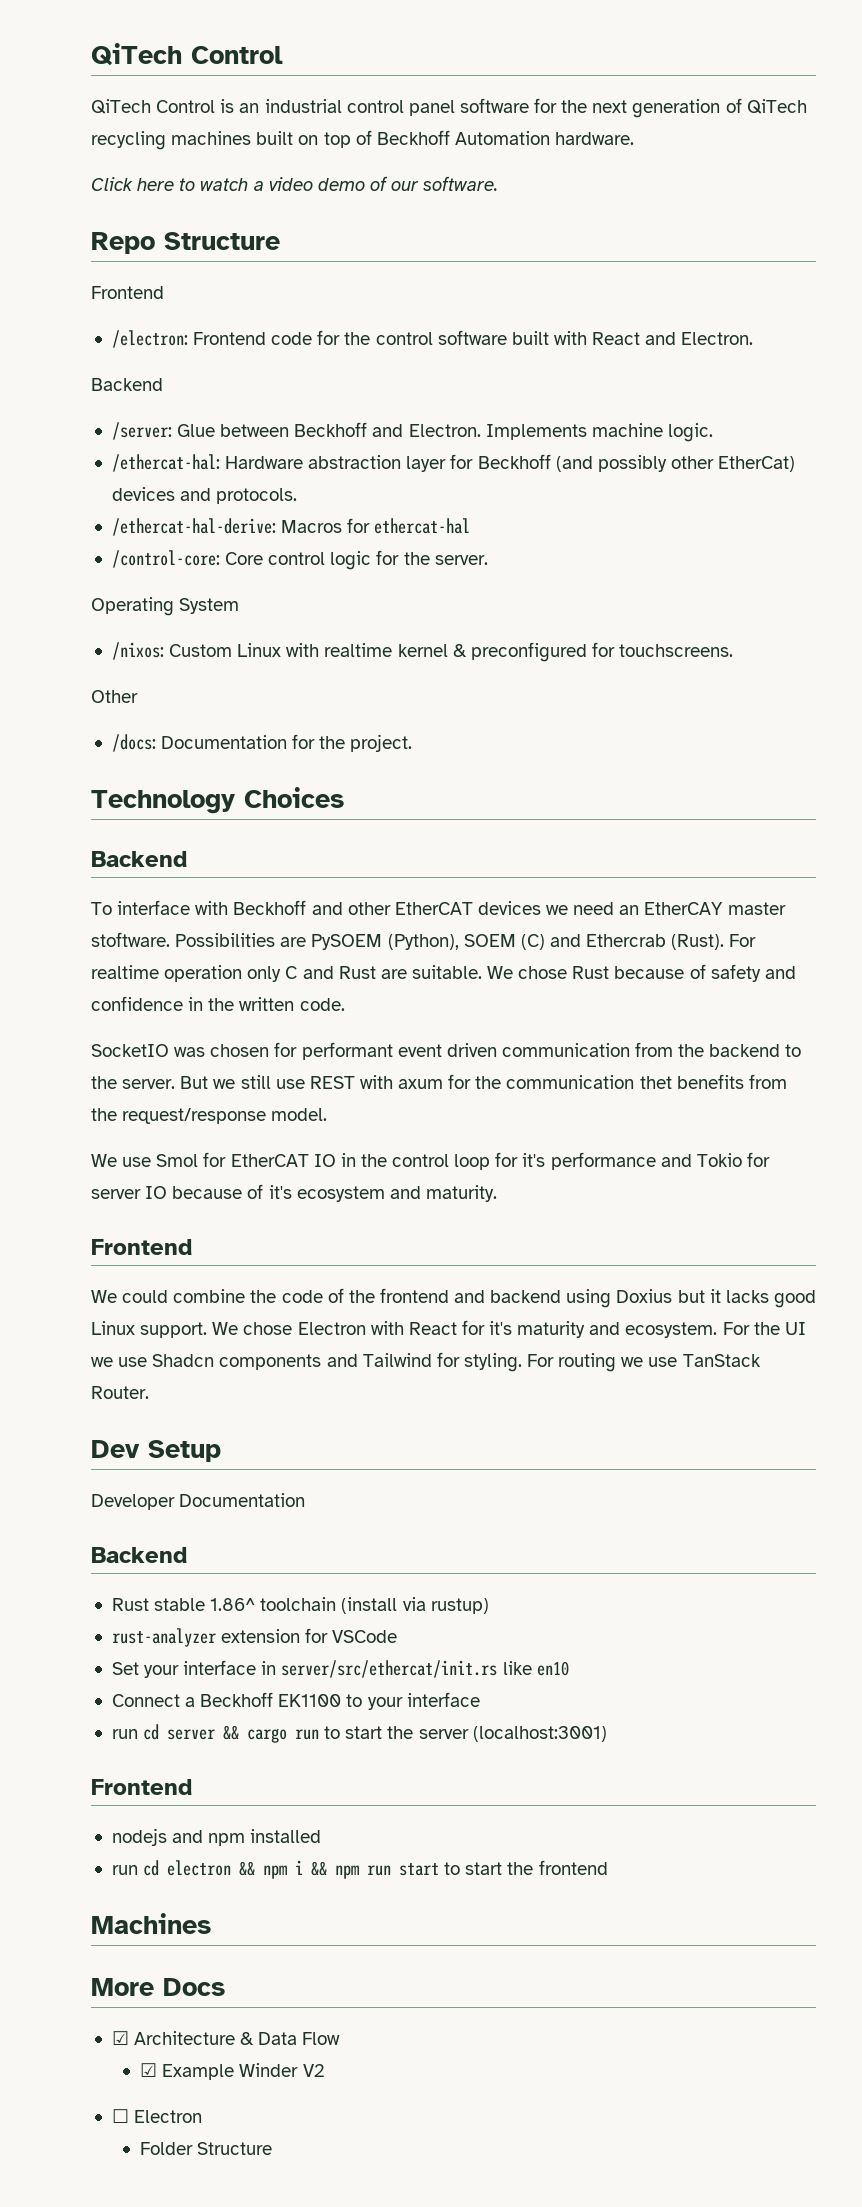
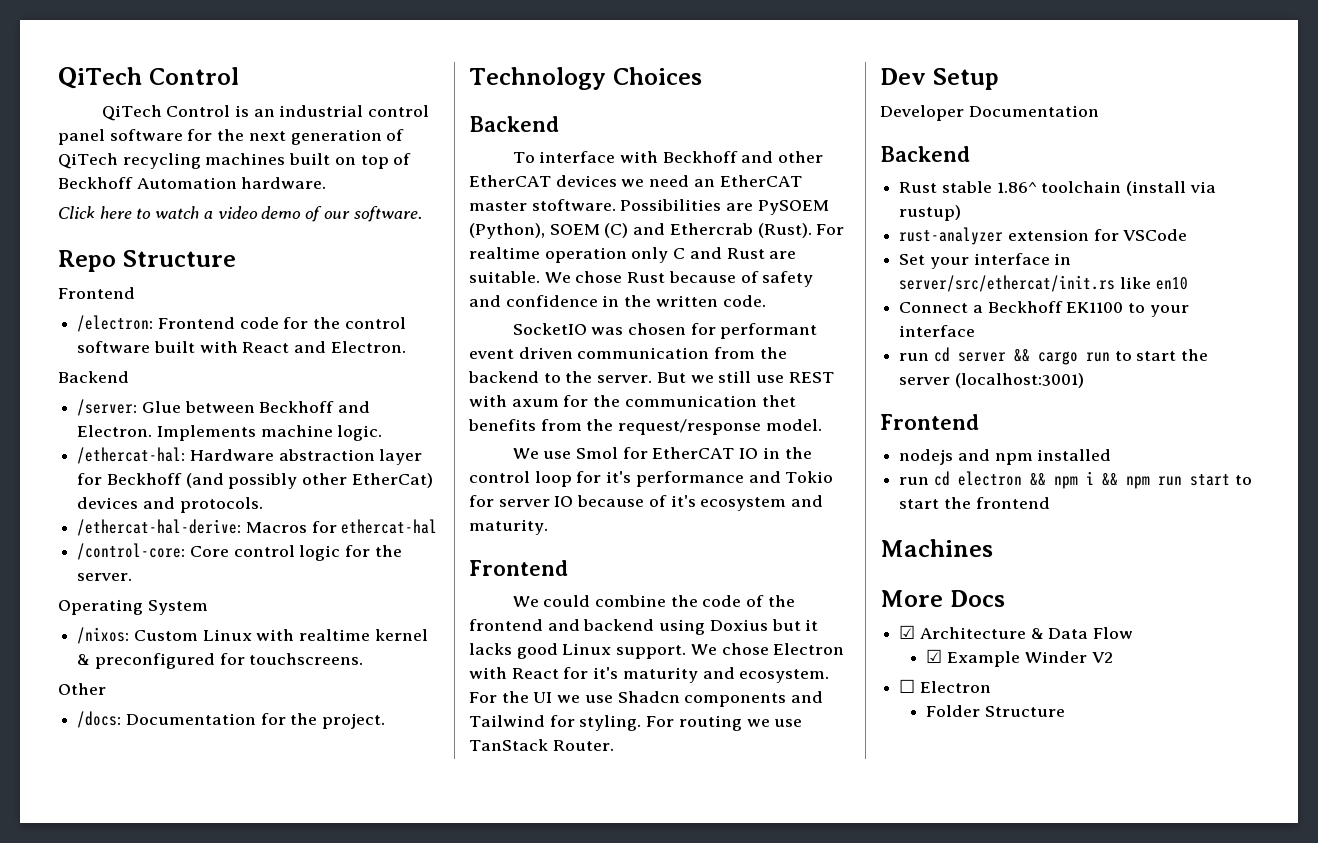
- To interface with Beckhoff and other EtherCAT devices we need an EtherCAY master stoftware.
+ To interface with Beckhoff and other EtherCAT devices we need an EtherCAT master stoftware.

